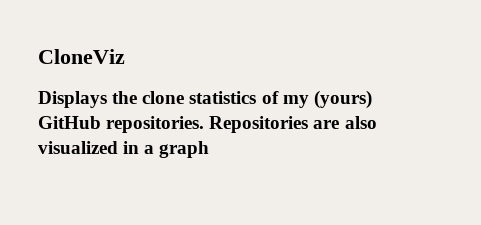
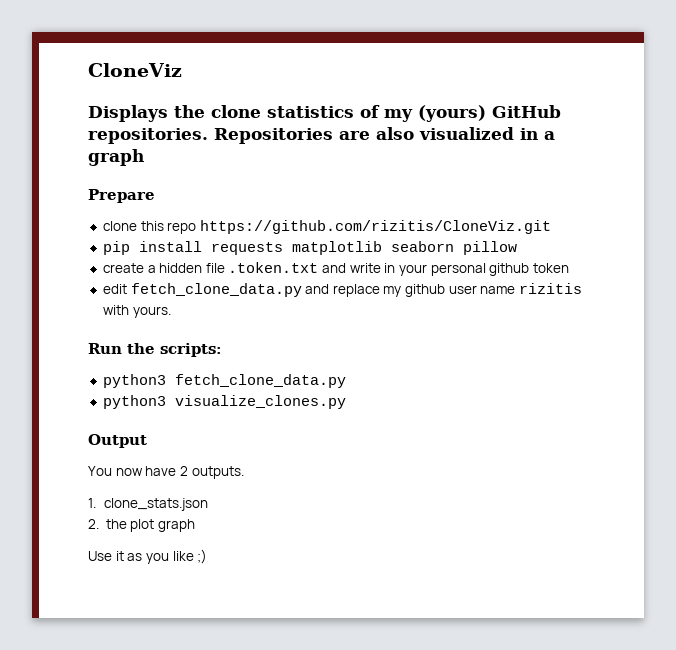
+ Prepare
+ clone this repo https://github.com/rizitis/CloneViz.git
+ pip install requests matplotlib seaborn pillow
+ create a hidden file .token.txt and write in your personal github token
+ edit fetch_clone_data.py and replace my github user name rizitis with yours.
+ Run the scripts:
+ python3 fetch_clone_data.py
+ python3 visualize_clones.py
+ Output
+ You now have 2 outputs.
+ 1. clone_stats.json
+ 2. the plot graph
+ Use it as you like ;)

